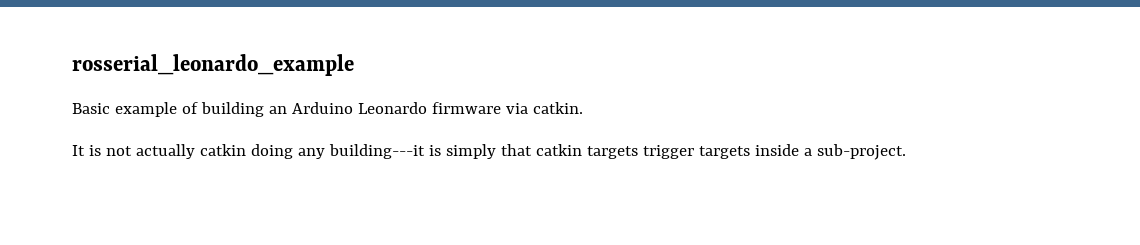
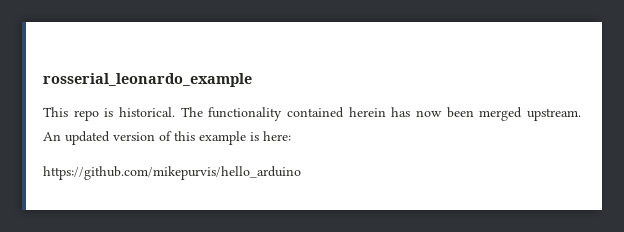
- Basic example of building an Arduino Leonardo firmware via catkin.
- It is not actually catkin doing any building---it is simply that catkin targets trigger targets inside a sub-project.
+ This repo is historical. The functionality contained herein has now been merged upstream. An updated version of this example is here:
+ https://github.com/mikepurvis/hello_arduino

